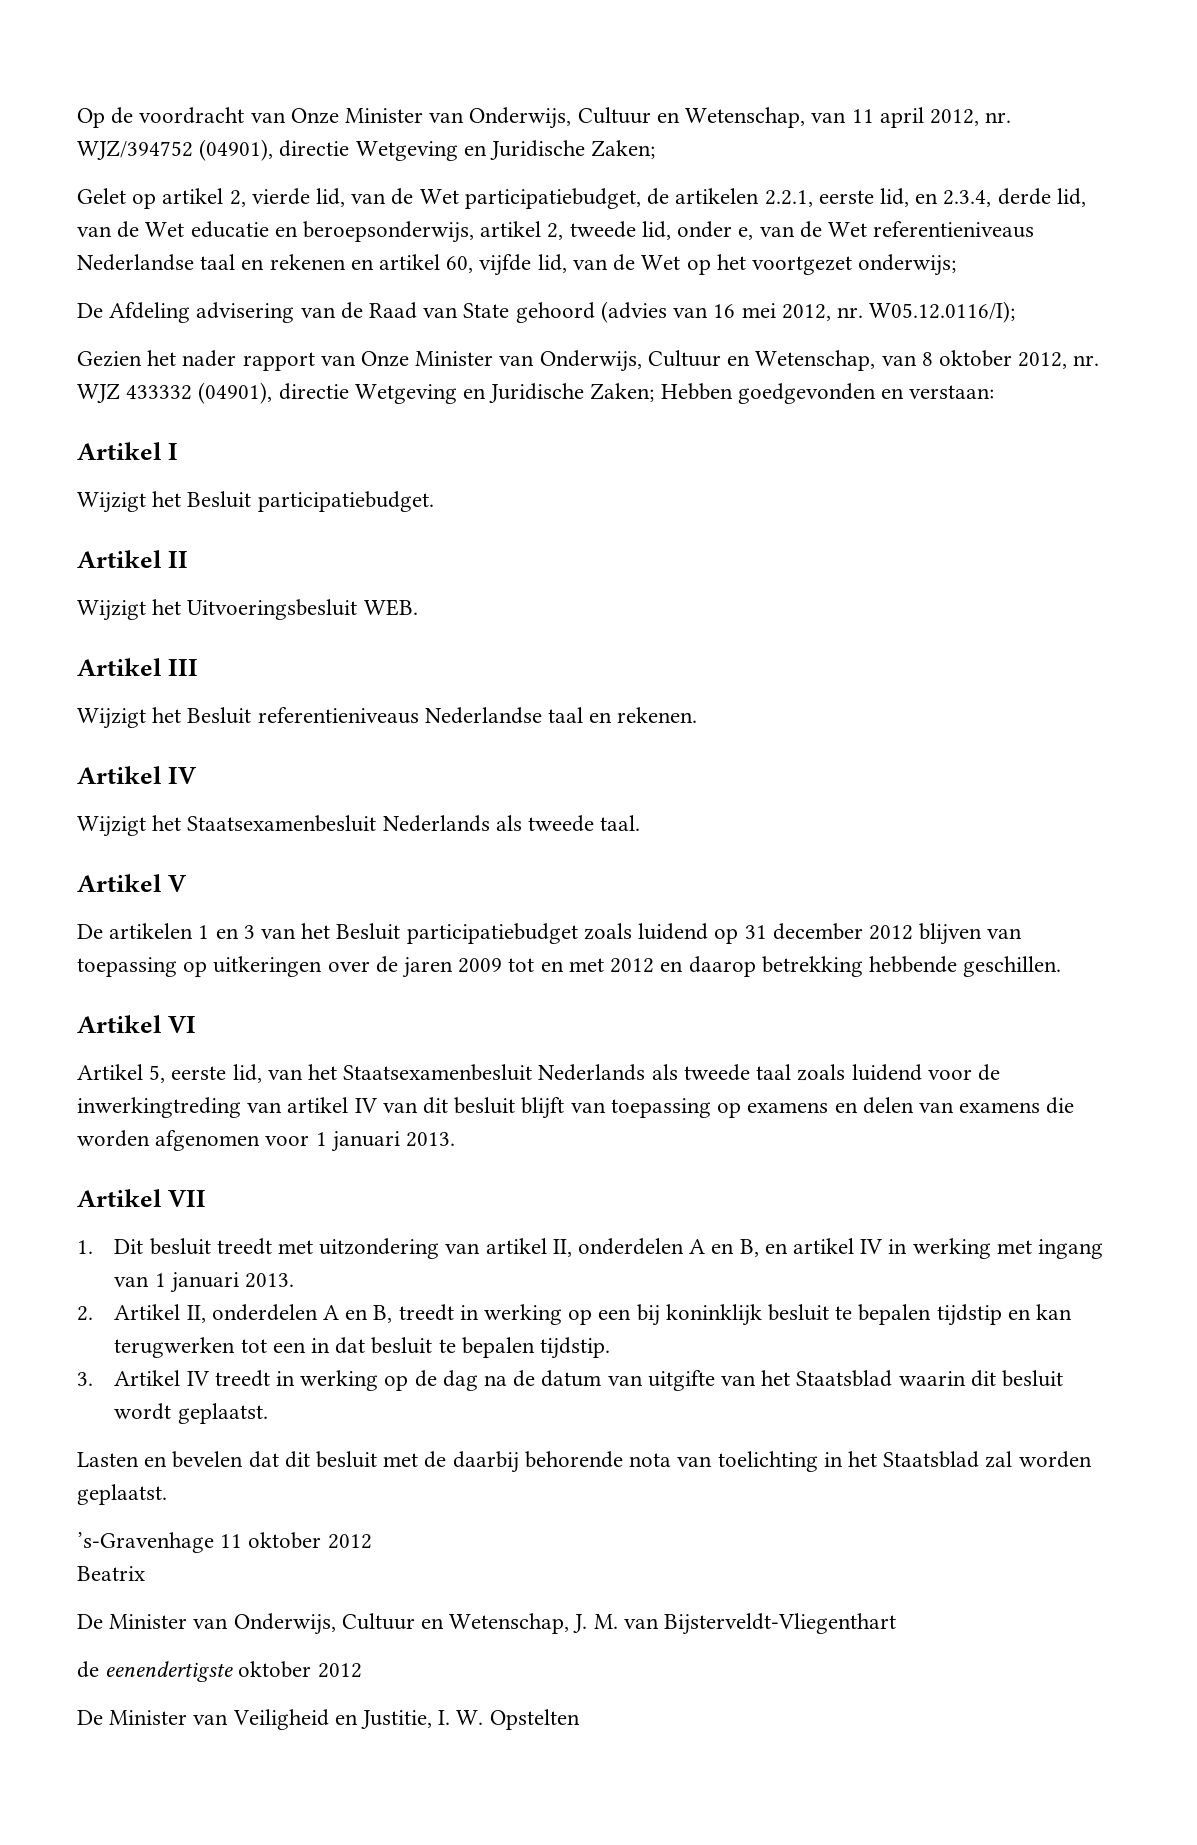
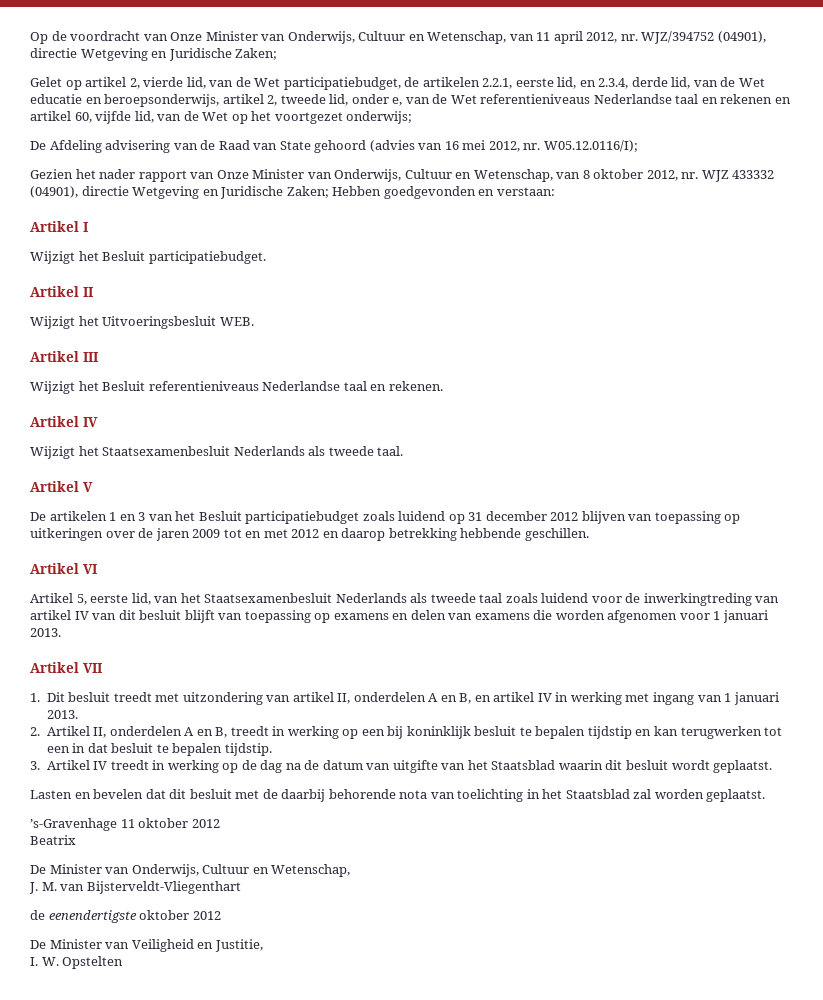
- De Minister van Onderwijs, Cultuur en Wetenschap, J. M. van Bijsterveldt-Vliegenthart
+ De Minister van Onderwijs, Cultuur en Wetenschap,
+ J. M. van Bijsterveldt-Vliegenthart
- De Minister van Veiligheid en Justitie, I. W. Opstelten
+ De Minister van Veiligheid en Justitie,
+ I. W. Opstelten

